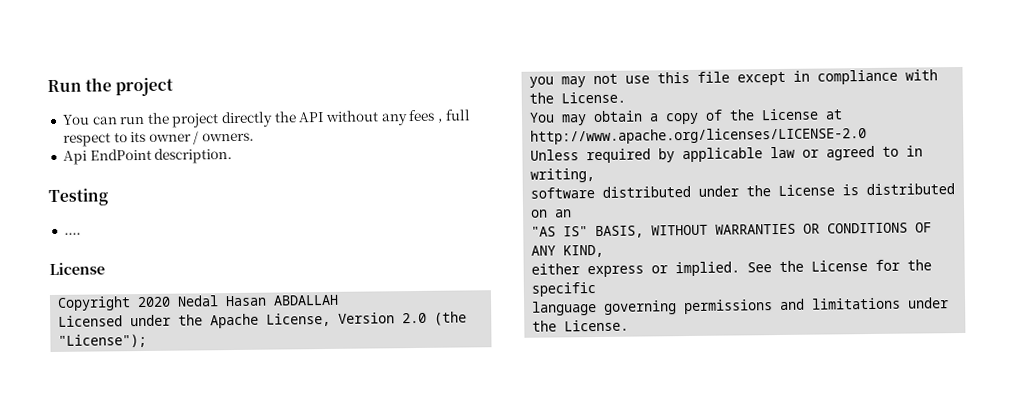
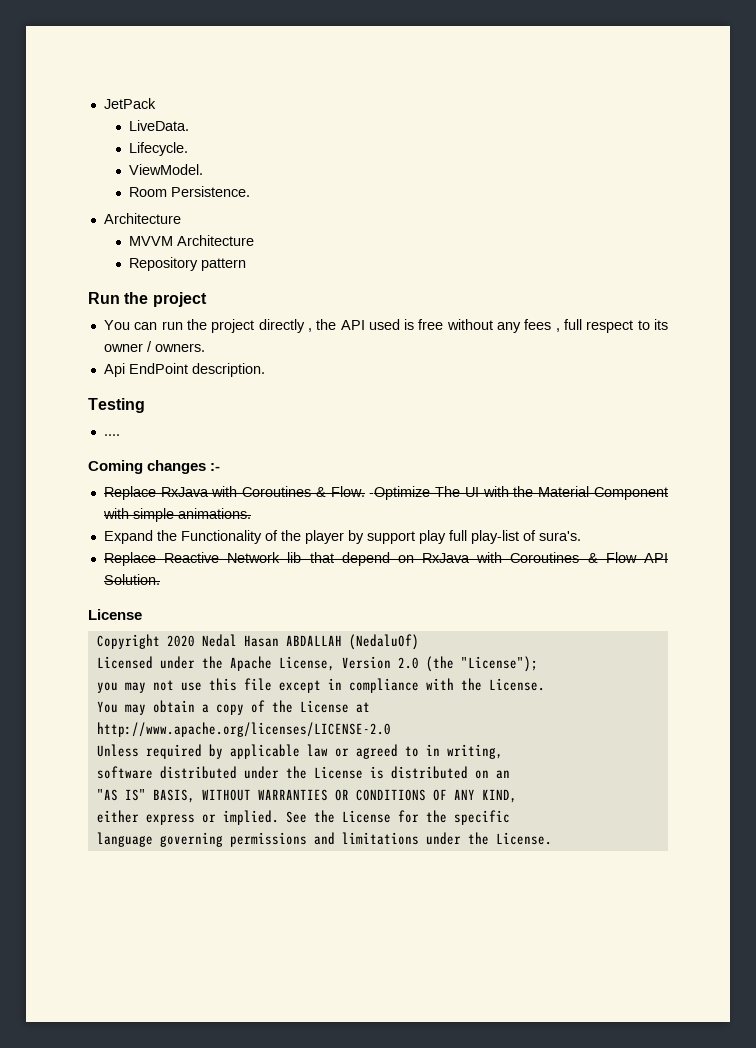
+ JetPack
+ LiveData.
+ Lifecycle.
+ ViewModel.
+ Room Persistence.
+ Architecture
+ MVVM Architecture
+ Repository pattern
- You can run the project directly the API without any fees , full respect to its owner / owners.
+ You can run the project directly , the API used is free without any fees , full respect to its owner / owners.
+ Coming changes :-
+ Replace RxJava with Coroutines & Flow. -Optimize The UI with the Material Component with simple animations.
+ Expand the Functionality of the player by support play full play-list of sura's.
+ Replace Reactive Network lib that depend on RxJava with Coroutines & Flow API Solution.
- Copyright 2020 Nedal Hasan ABDALLAH
+ Copyright 2020 Nedal Hasan ABDALLAH (NedaluOf)

